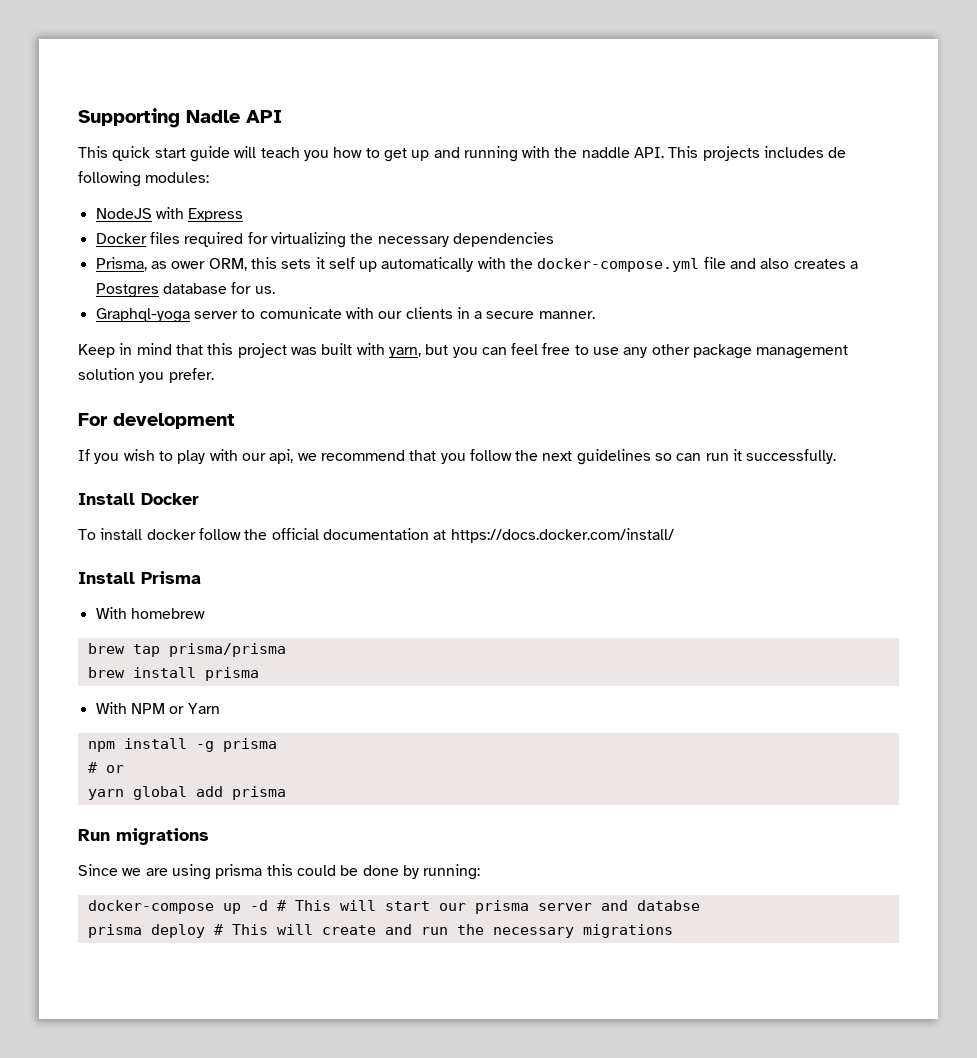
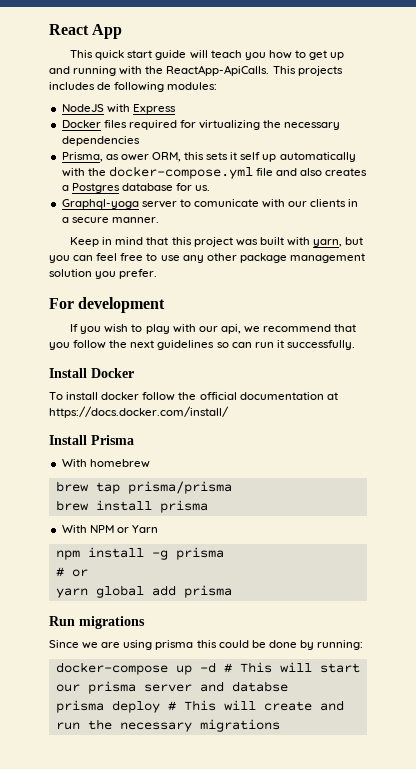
- Supporting Nadle API
+ React App
- This quick start guide will teach you how to get up and running with the naddle API. This projects includes de following modules:
+ This quick start guide will teach you how to get up and running with the ReactApp-ApiCalls. This projects includes de following modules:

